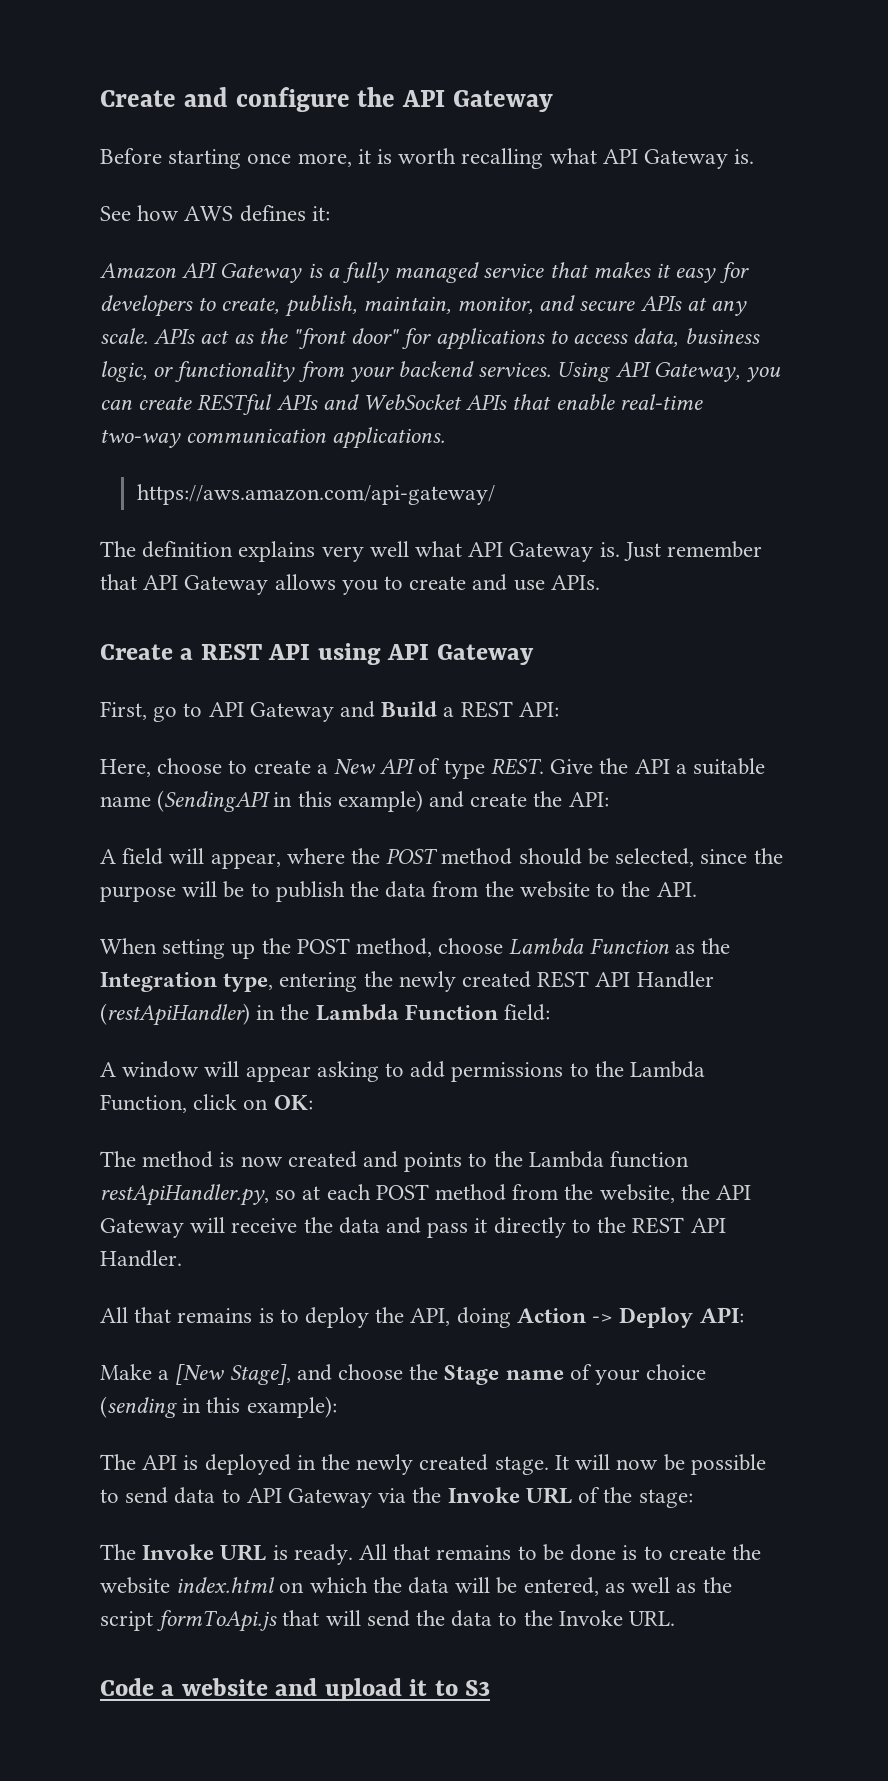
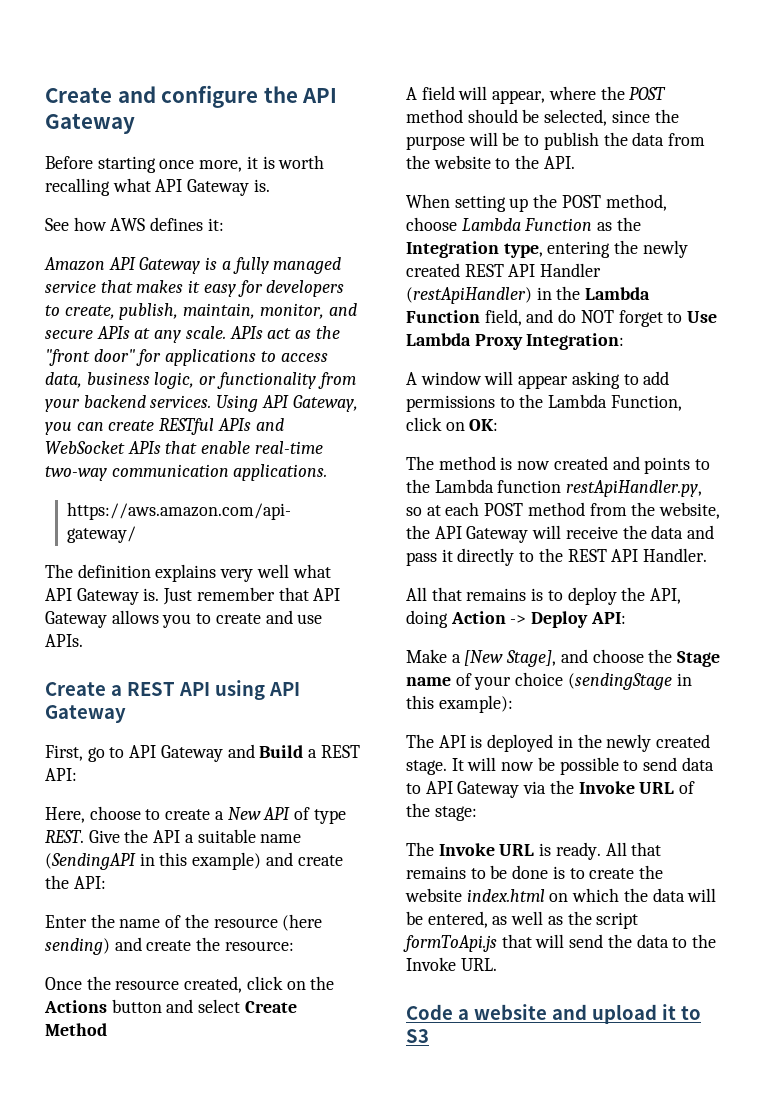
+ Enter the name of the resource (here sending) and create the resource:
+ Once the resource created, click on the Actions button and select Create Method
- When setting up the POST method, choose Lambda Function as the Integration type, entering the newly created REST API Handler (restApiHandler) in the Lambda Function field:
+ When setting up the POST method, choose Lambda Function as the Integration type, entering the newly created REST API Handler (restApiHandler) in the Lambda Function field, and do NOT forget to Use Lambda Proxy Integration:
- Make a [New Stage], and choose the Stage name of your choice (sending in this example):
+ Make a [New Stage], and choose the Stage name of your choice (sendingStage in this example):

